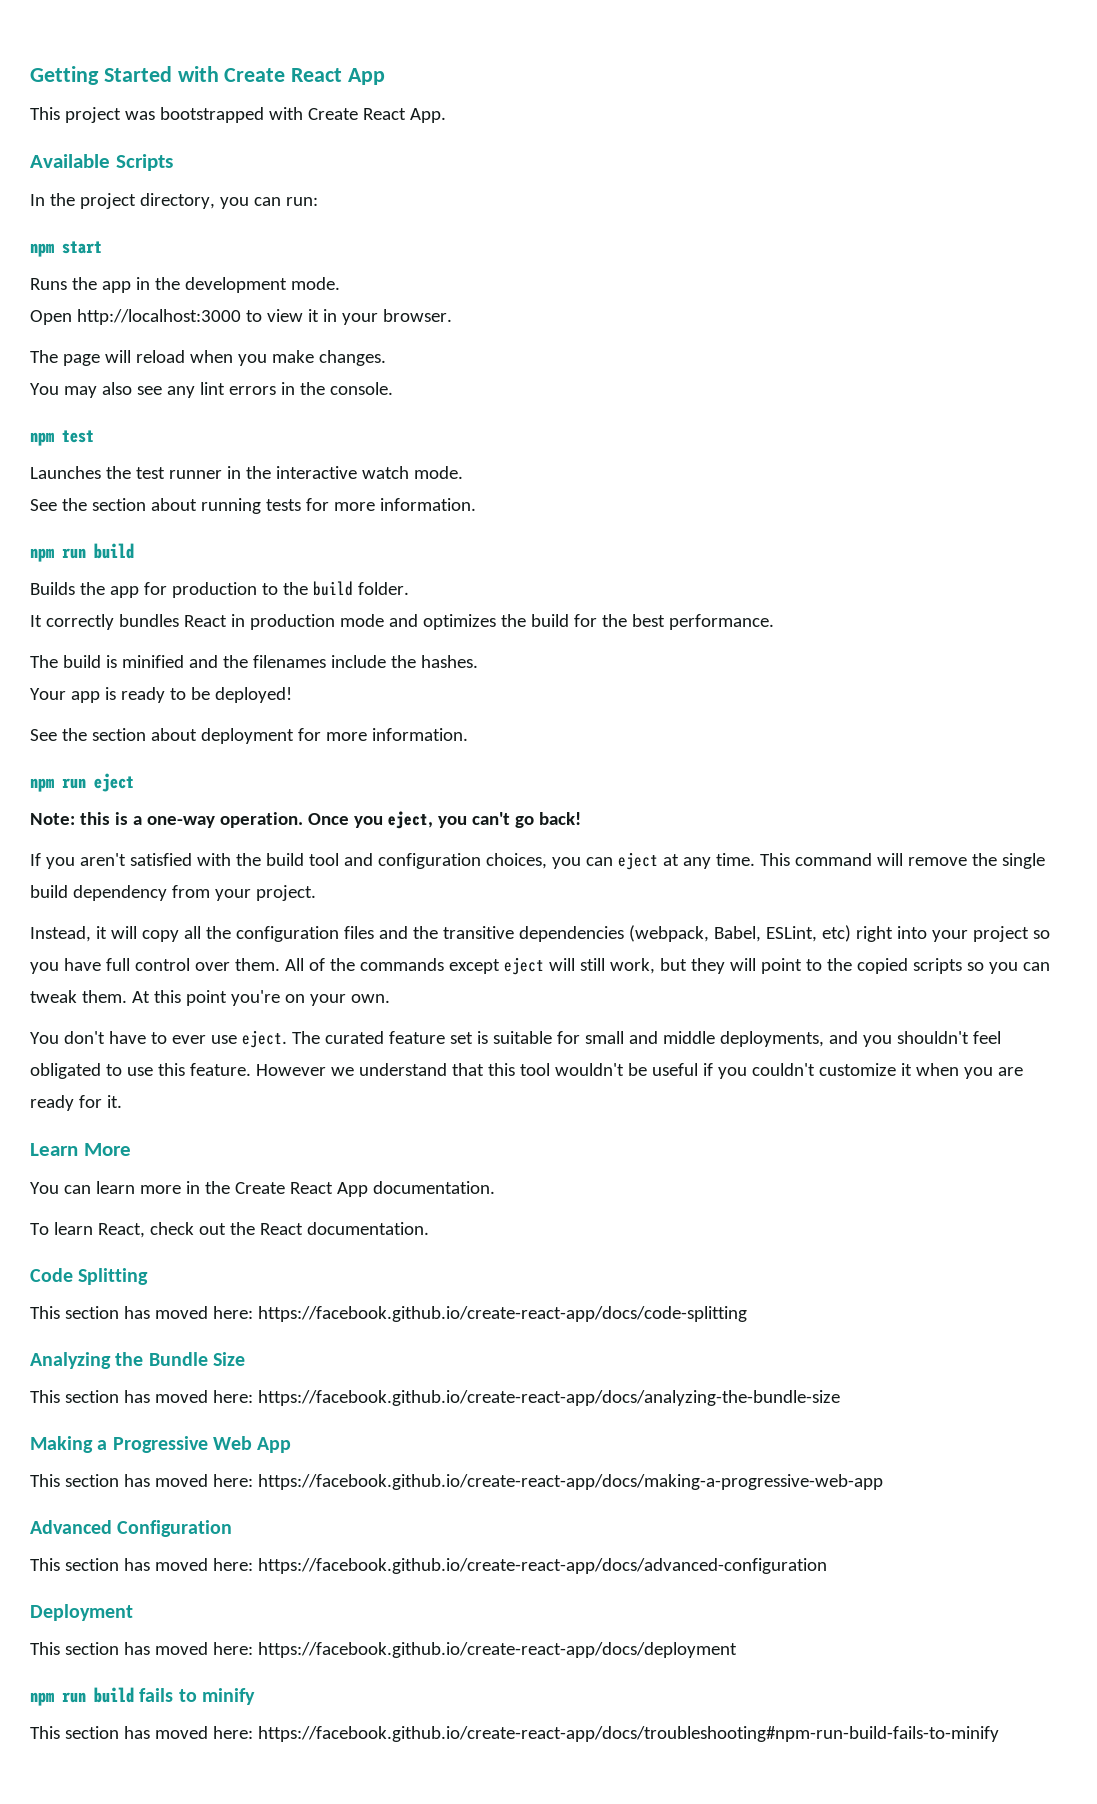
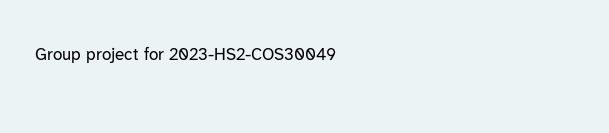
- Getting Started with Create React App
- This project was bootstrapped with Create React App.
- Available Scripts
- In the project directory, you can run:
- npm start
- Runs the app in the development mode.
- Open http://localhost:3000 to view it in your browser.
- The page will reload when you make changes.
- You may also see any lint errors in the console.
- npm test
- Launches the test runner in the interactive watch mode.
- See the section about running tests for more information.
- npm run build
- Builds the app for production to the build folder.
- It correctly bundles React in production mode and optimizes the build for the best performance.
- The build is minified and the filenames include the hashes.
- Your app is ready to be deployed!
- See the section about deployment for more information.
- npm run eject
- Note: this is a one-way operation. Once you eject, you can't go back!
- If you aren't satisfied with the build tool and configuration choices, you can eject at any time. This command will remove the single build dependency from your project.
- Instead, it will copy all the configuration files and the transitive dependencies (webpack, Babel, ESLint, etc) right into your project so you have full control over them. All of the commands except eject will still work, but they will point to the copied scripts so you can tweak them. At this point you're on your own.
- You don't have to ever use eject. The curated feature set is suitable for small and middle deployments, and you shouldn't feel obligated to use this feature. However we understand that this tool wouldn't be useful if you couldn't customize it when you are ready for it.
- Learn More
- You can learn more in the Create React App documentation.
- To learn React, check out the React documentation.
- Code Splitting
- This section has moved here: https://facebook.github.io/create-react-app/docs/code-splitting
- Analyzing the Bundle Size
- This section has moved here: https://facebook.github.io/create-react-app/docs/analyzing-the-bundle-size
- Making a Progressive Web App
- This section has moved here: https://facebook.github.io/create-react-app/docs/making-a-progressive-web-app
- Advanced Configuration
- This section has moved here: https://facebook.github.io/create-react-app/docs/advanced-configuration
- Deployment
- This section has moved here: https://facebook.github.io/create-react-app/docs/deployment
- npm run build fails to minify
- This section has moved here: https://facebook.github.io/create-react-app/docs/troubleshooting#npm-run-build-fails-to-minify
+ Group project for 2023-HS2-COS30049

